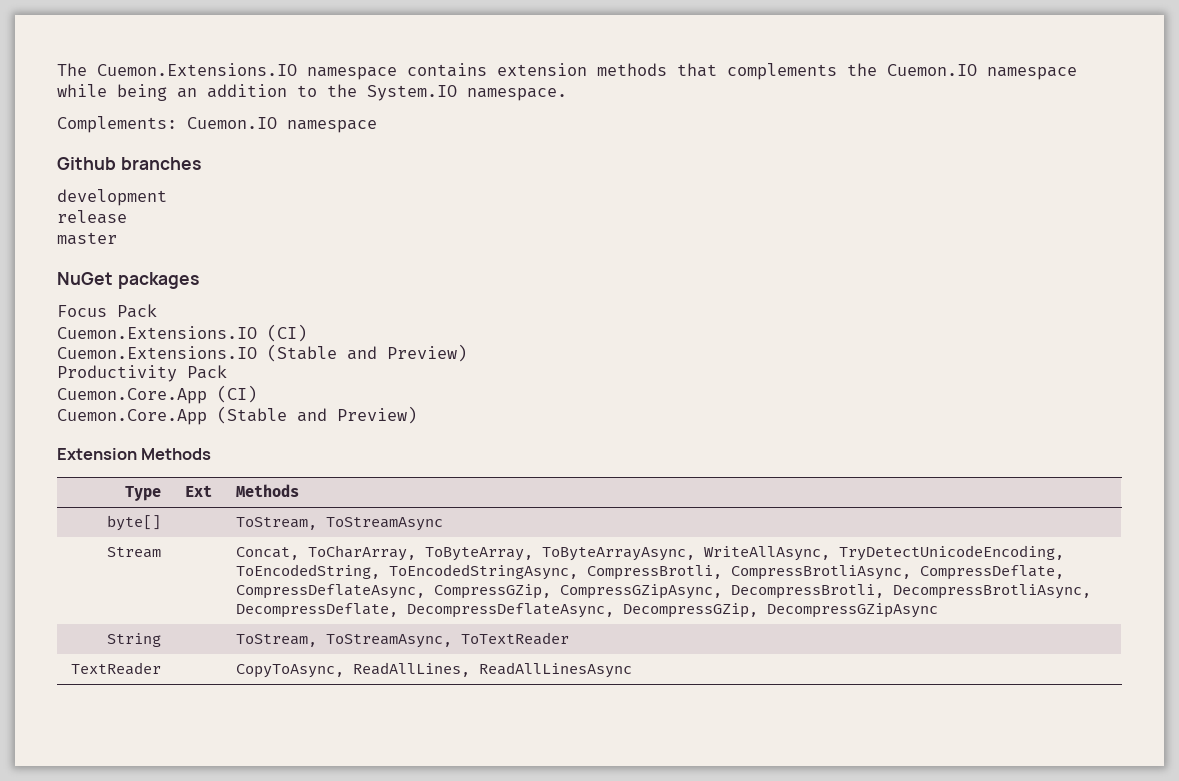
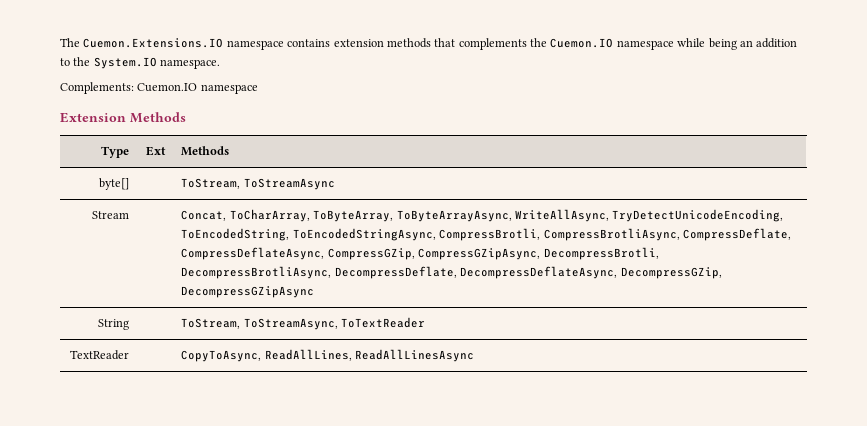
- Github branches
- development
- release
- master
- NuGet packages
- Focus Pack
- Cuemon.Extensions.IO (CI)
- Cuemon.Extensions.IO (Stable and Preview)
- Productivity Pack
- Cuemon.Core.App (CI)
- Cuemon.Core.App (Stable and Preview)

